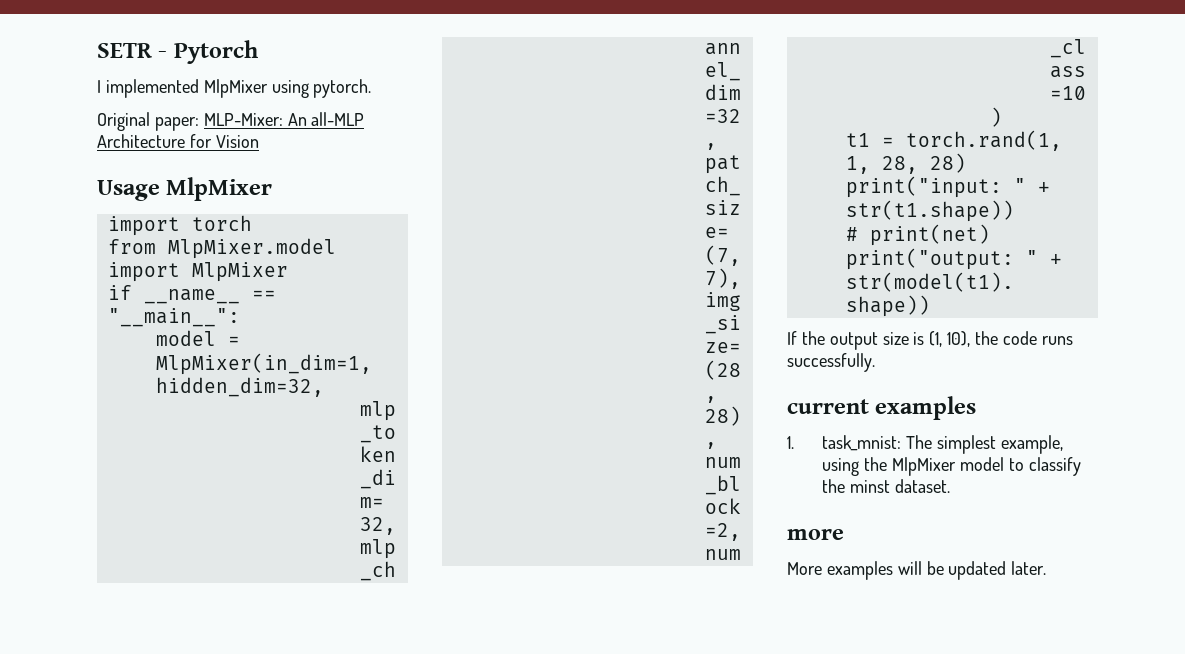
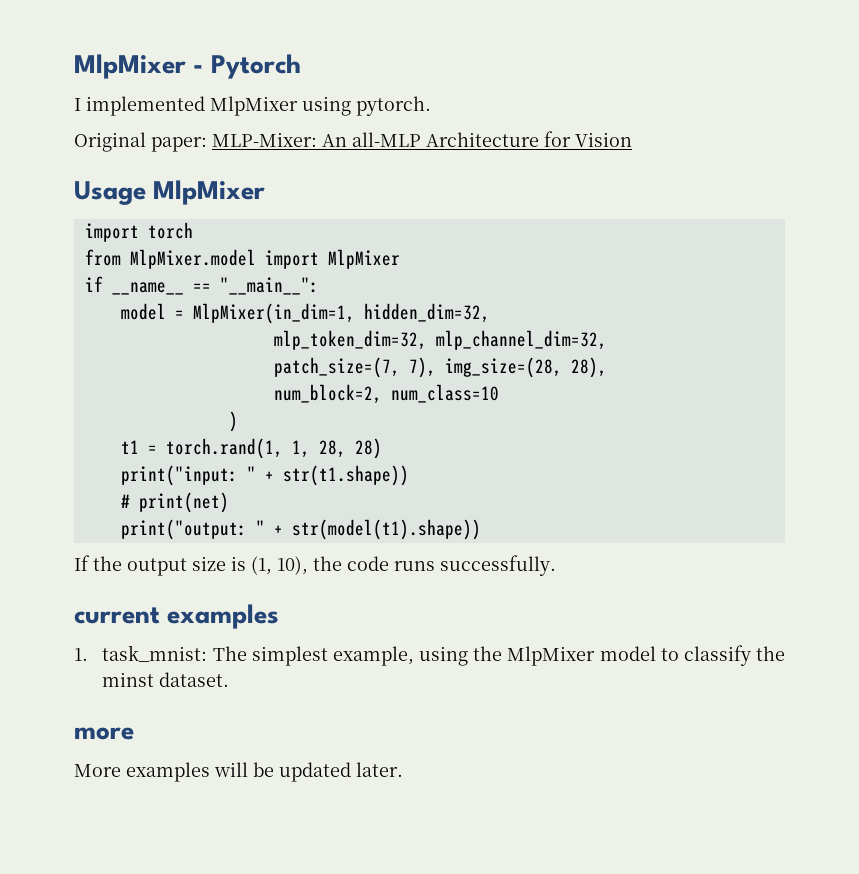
- SETR - Pytorch
+ MlpMixer - Pytorch

